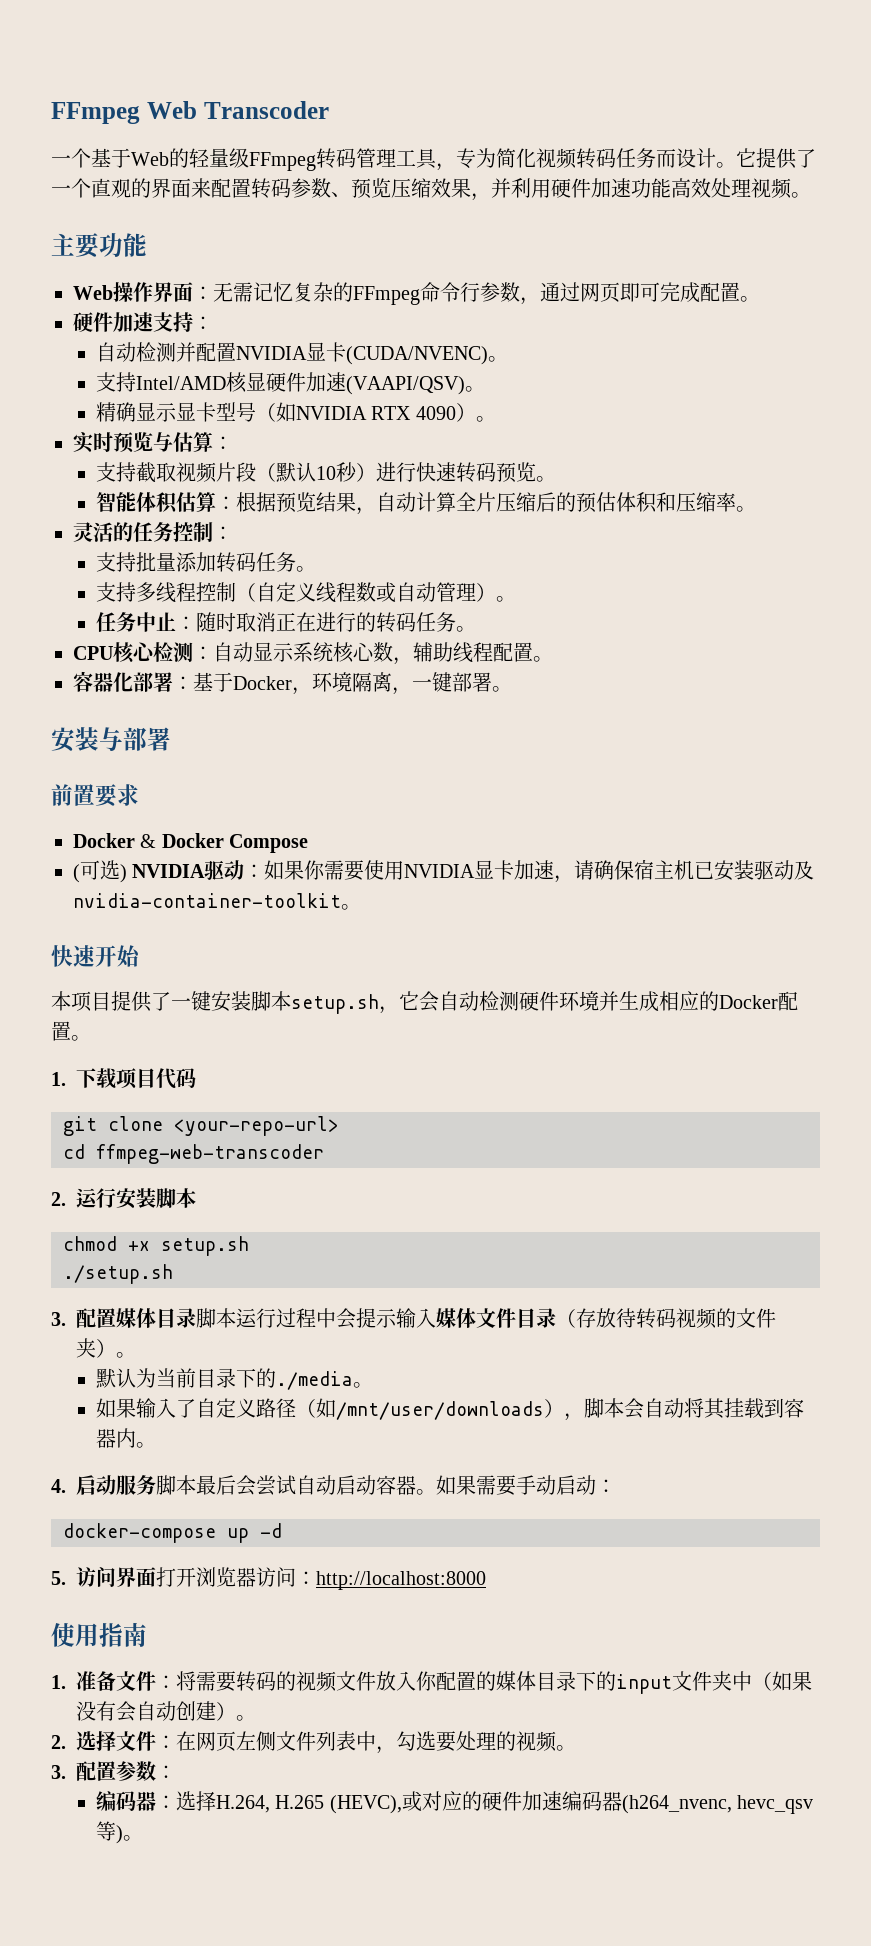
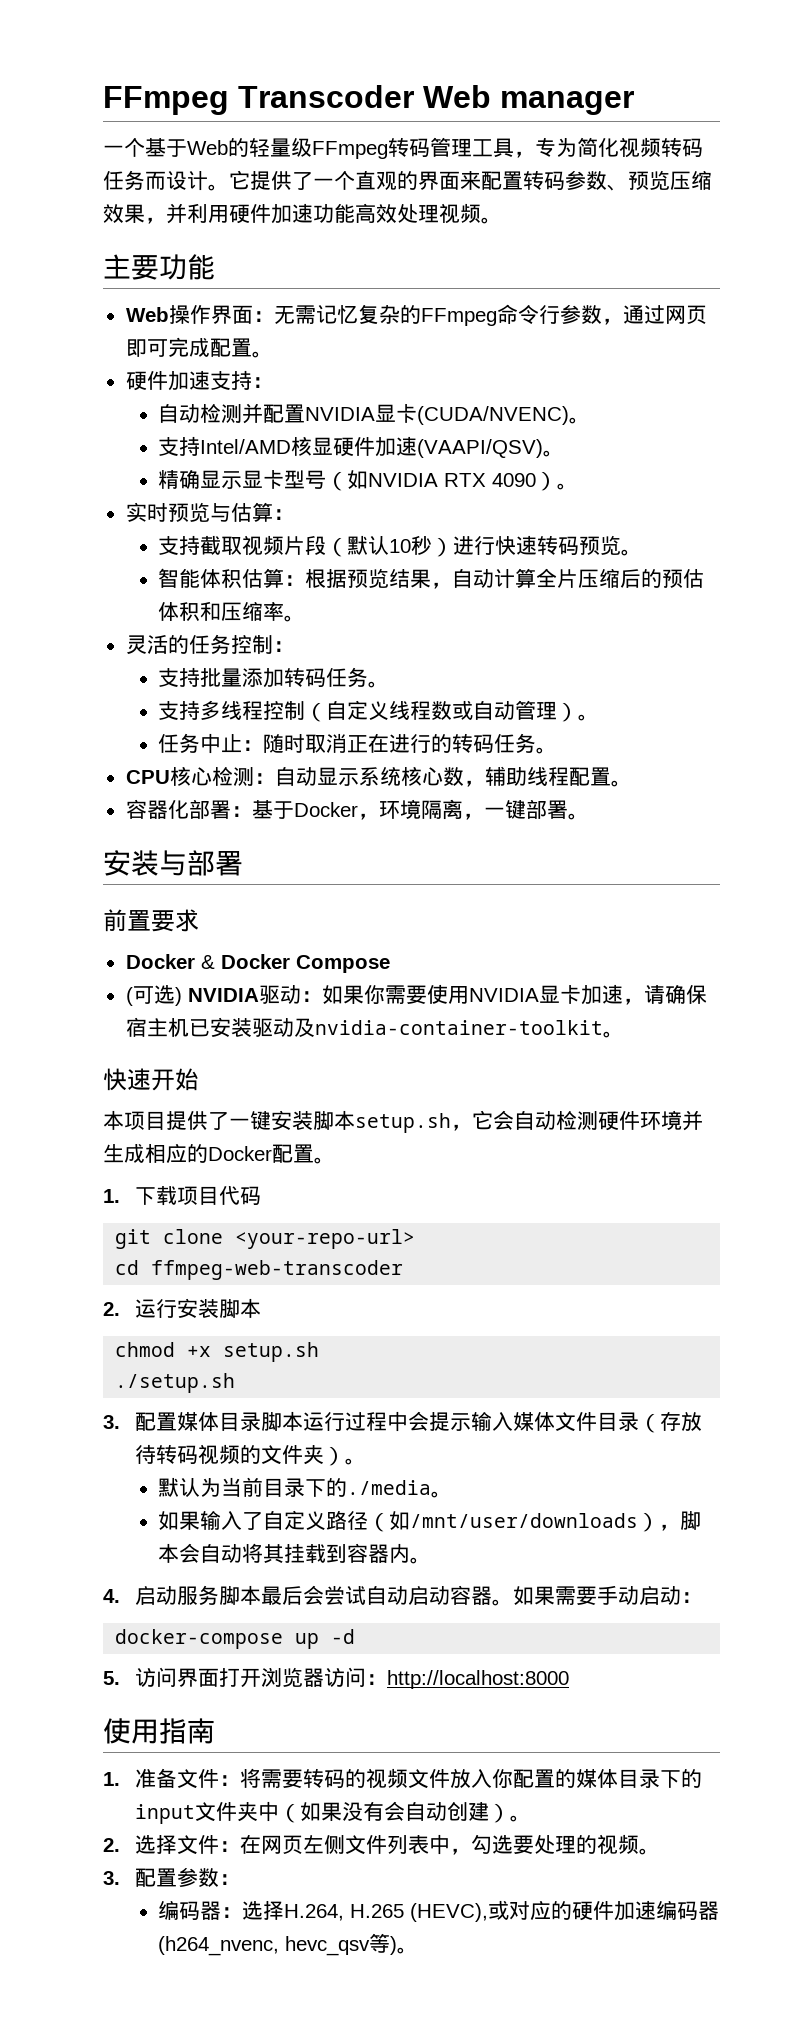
- FFmpeg Web Transcoder
+ FFmpeg Transcoder Web manager

